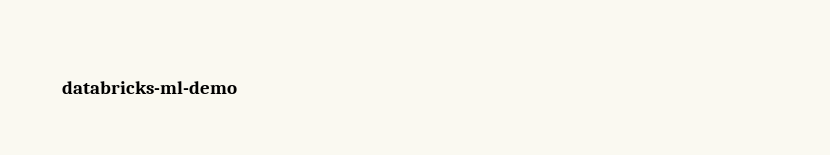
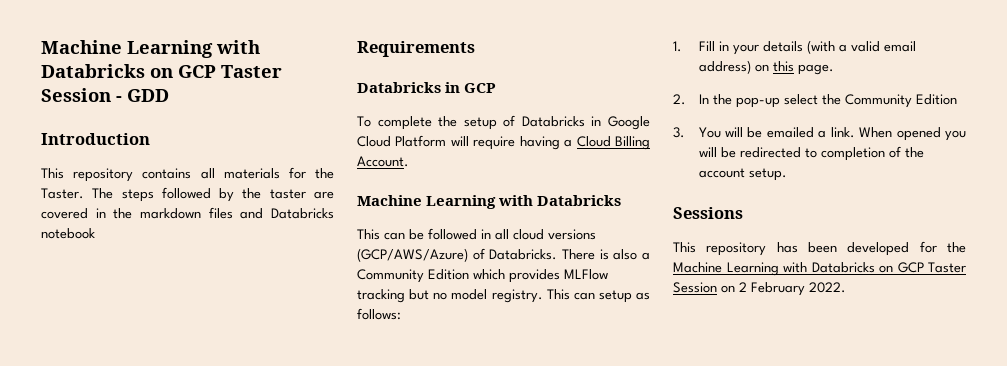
- databricks-ml-demo
+ Machine Learning with Databricks on GCP Taster Session - GDD
+ Introduction
+ This repository contains all materials for the Taster. The steps followed by the taster are covered in the markdown files and Databricks notebook
+ Requirements
+ Databricks in GCP
+ To complete the setup of Databricks in Google Cloud Platform will require having a Cloud Billing Account.
+ Machine Learning with Databricks
+ This can be followed in all cloud versions (GCP/AWS/Azure) of Databricks. There is also a Community Edition which provides MLFlow tracking but no model registry. This can setup as follows:
+ 1. Fill in your details (with a valid email address) on this page.
+ 2. In the pop-up select the Community Edition
+ 3. You will be emailed a link. When opened you will be redirected to completion of the account setup.
+ Sessions
+ This repository has been developed for the Machine Learning with Databricks on GCP Taster Session on 2 February 2022.

